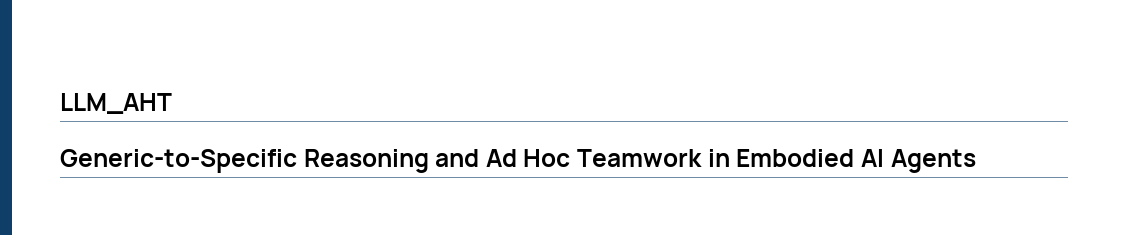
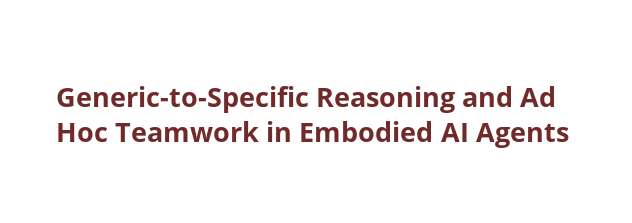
- LLM_AHT

